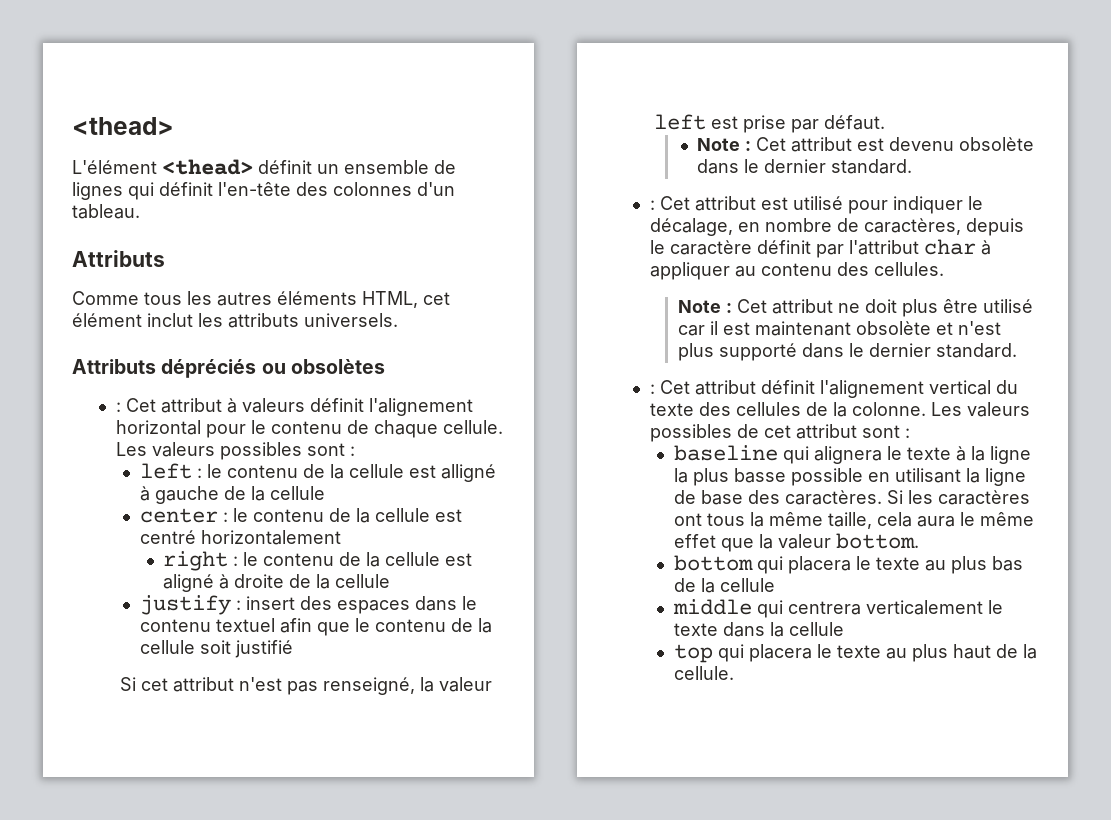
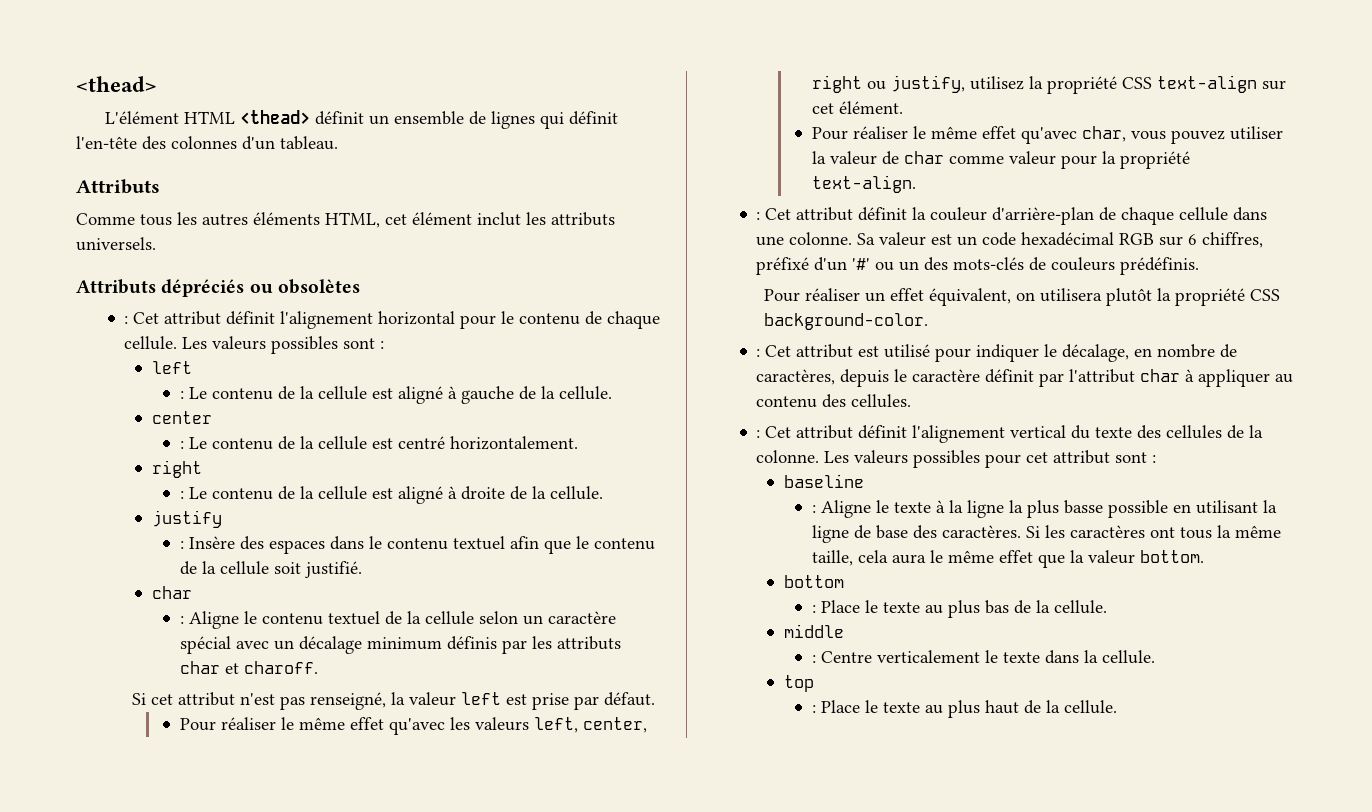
- L'élément <thead> définit un ensemble de lignes qui définit l'en-tête des colonnes d'un tableau.
+ L'élément HTML <thead> définit un ensemble de lignes qui définit l'en-tête des colonnes d'un tableau.
- : Cet attribut à valeurs définit l'alignement horizontal pour le contenu de chaque cellule.
+ : Cet attribut définit l'alignement horizontal pour le contenu de chaque cellule.
  Les valeurs possibles sont :
- left : le contenu de la cellule est alligné à gauche de la cellule
+ left
+ : Le contenu de la cellule est aligné à gauche de la cellule.
- center : le contenu de la cellule est centré horizontalement
- right : le contenu de la cellule est aligné à droite de la cellule
+ center
+ : Le contenu de la cellule est centré horizontalement.
+ right
+ : Le contenu de la cellule est aligné à droite de la cellule.
- justify : insert des espaces dans le contenu textuel afin que le contenu de la cellule soit justifié
+ justify
+ : Insère des espaces dans le contenu textuel afin que le contenu de la cellule soit justifié.
+ char
+ : Aligne le contenu textuel de la cellule selon un caractère spécial avec un décalage minimum définis par les attributs char et charoff.
- Note : Cet attribut est devenu obsolète dans le dernier standard.
+ Pour réaliser le même effet qu'avec les valeurs left, center, right ou justify, utilisez la propriété CSS text-align sur cet élément.
+ Pour réaliser le même effet qu'avec char, vous pouvez utiliser la valeur de char comme valeur pour la propriété text-align.
+ : Cet attribut définit la couleur d'arrière-plan de chaque cellule dans une colonne. Sa valeur est un code hexadécimal RGB sur 6 chiffres, préfixé d'un '#' ou un des mots-clés de couleurs prédéfinis.
+ Pour réaliser un effet équivalent, on utilisera plutôt la propriété CSS background-color.
- Note : Cet attribut ne doit plus être utilisé car il est maintenant obsolète et n'est plus supporté dans le dernier standard.
- Les valeurs possibles de cet attribut sont :
+ Les valeurs possibles pour cet attribut sont :
- baseline qui alignera le texte à la ligne la plus basse possible en utilisant la ligne de base des caractères.
+ baseline
+ : Aligne le texte à la ligne la plus basse possible en utilisant la ligne de base des caractères.
- bottom qui placera le texte au plus bas de la cellule
+ bottom
+ : Place le texte au plus bas de la cellule.
- middle qui centrera verticalement le texte dans la cellule
+ middle
+ : Centre verticalement le texte dans la cellule.
- top qui placera le texte au plus haut de la cellule.
+ top
+ : Place le texte au plus haut de la cellule.

